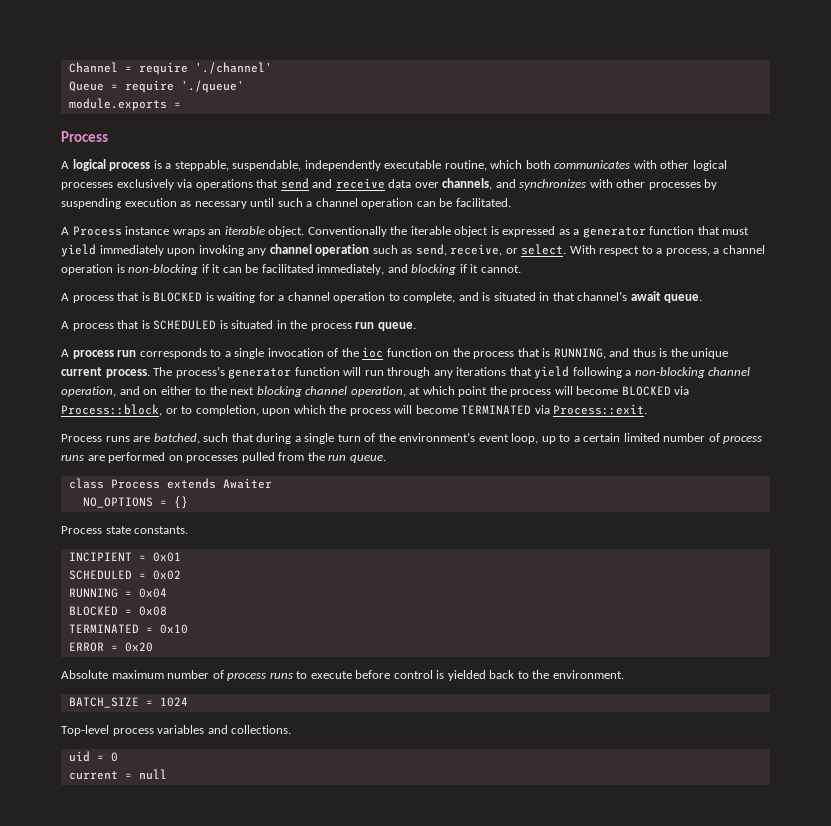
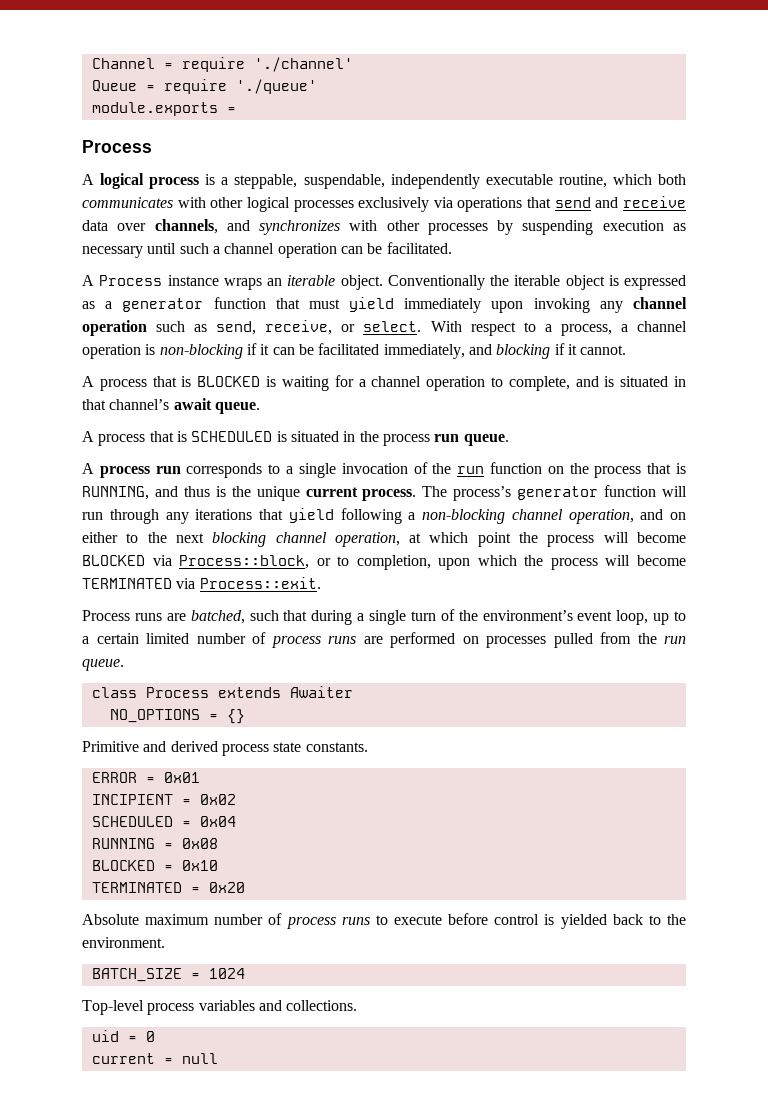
- A process run corresponds to a single invocation of the ioc function on the process that is RUNNING, and thus is the unique current process.
+ A process run corresponds to a single invocation of the run function on the process that is RUNNING, and thus is the unique current process.
- Process state constants.
+ Primitive and derived process state constants.
- INCIPIENT = 0x01
+ ERROR = 0x01
- SCHEDULED = 0x02
+ INCIPIENT = 0x02
- RUNNING = 0x04
+ SCHEDULED = 0x04
- BLOCKED = 0x08
+ RUNNING = 0x08
- TERMINATED = 0x10
+ BLOCKED = 0x10
- ERROR = 0x20
+ TERMINATED = 0x20

